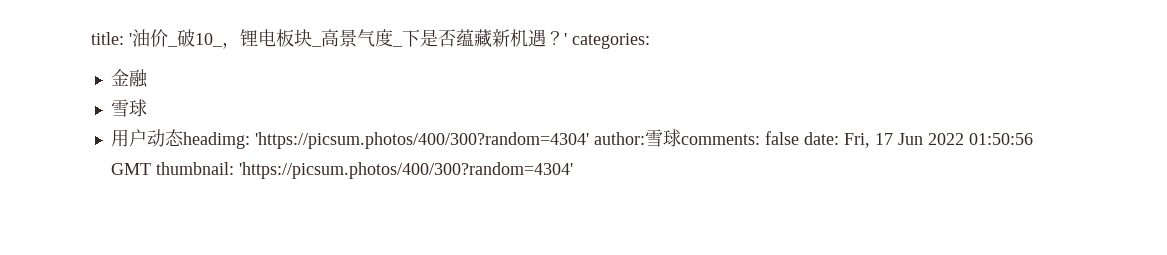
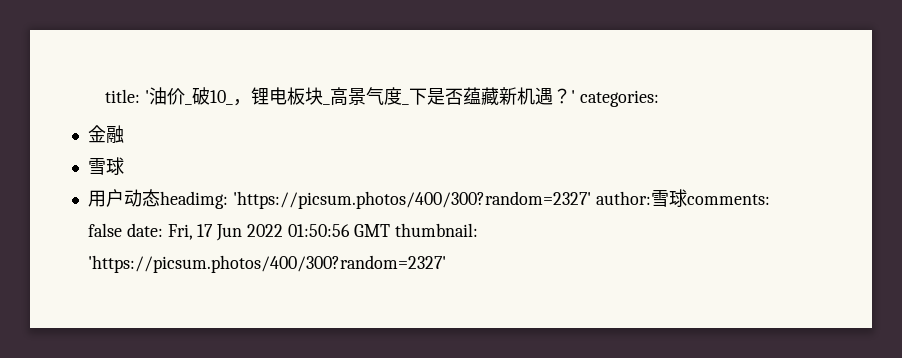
- 用户动态headimg: 'https://picsum.photos/400/300?random=4304' author:雪球comments: false date: Fri, 17 Jun 2022 01:50:56 GMT thumbnail: 'https://picsum.photos/400/300?random=4304'
+ 用户动态headimg: 'https://picsum.photos/400/300?random=2327' author:雪球comments: false date: Fri, 17 Jun 2022 01:50:56 GMT thumbnail: 'https://picsum.photos/400/300?random=2327'

